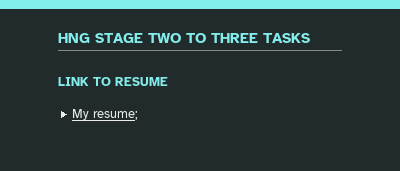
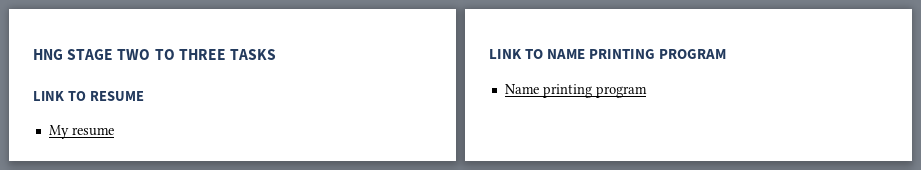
- My resume;
+ My resume
+ LINK TO NAME PRINTING PROGRAM
+ Name printing program

